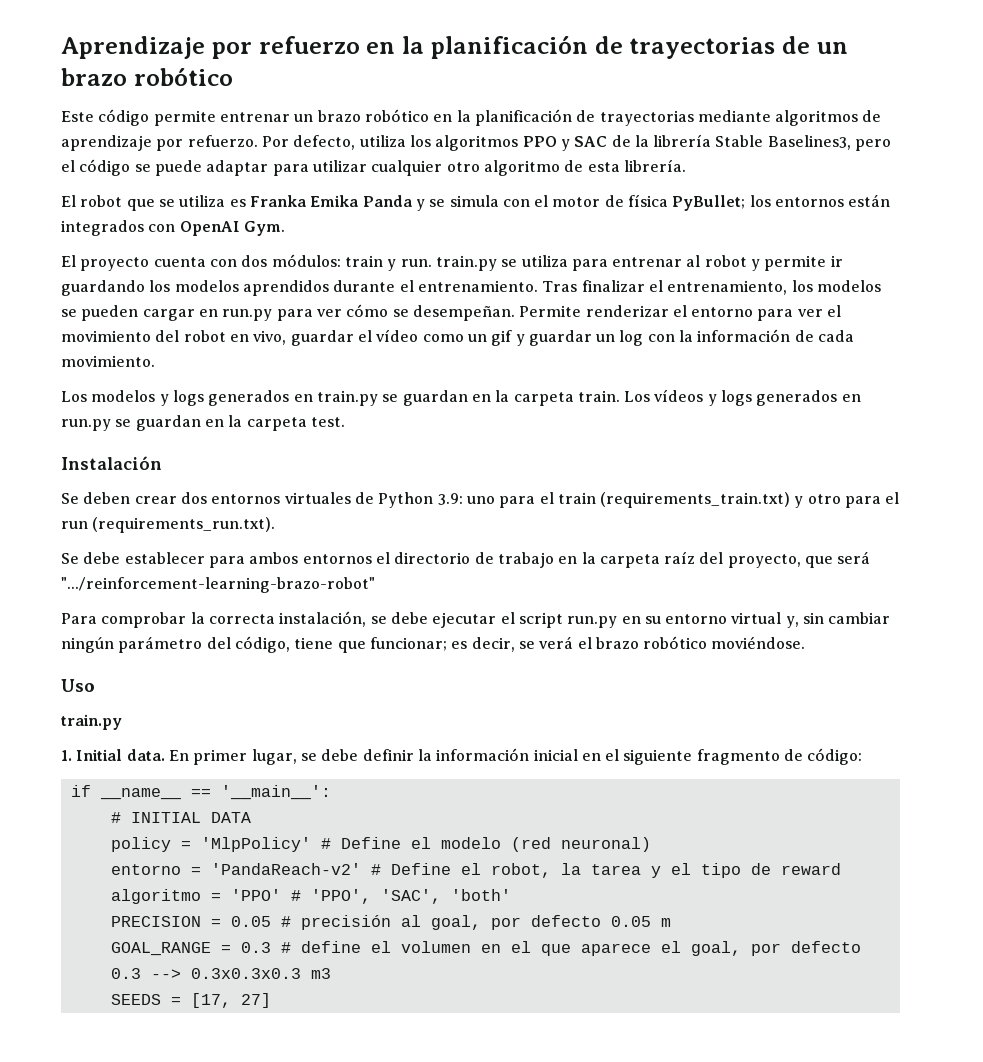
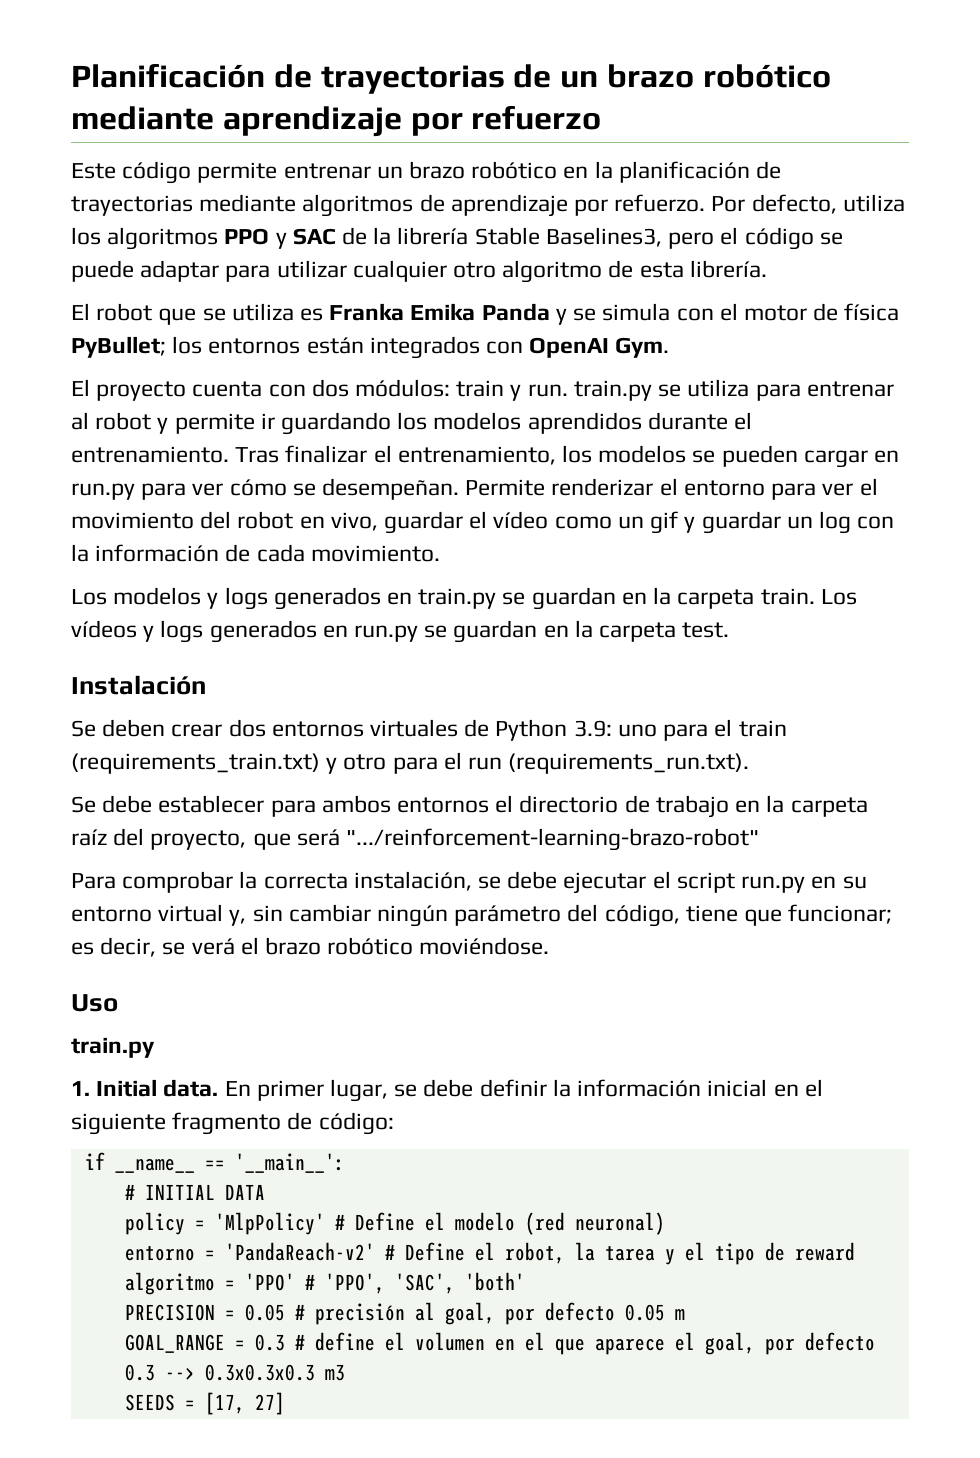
- Aprendizaje por refuerzo en la planificación de trayectorias de un brazo robótico
+ Planificación de trayectorias de un brazo robótico mediante aprendizaje por refuerzo

